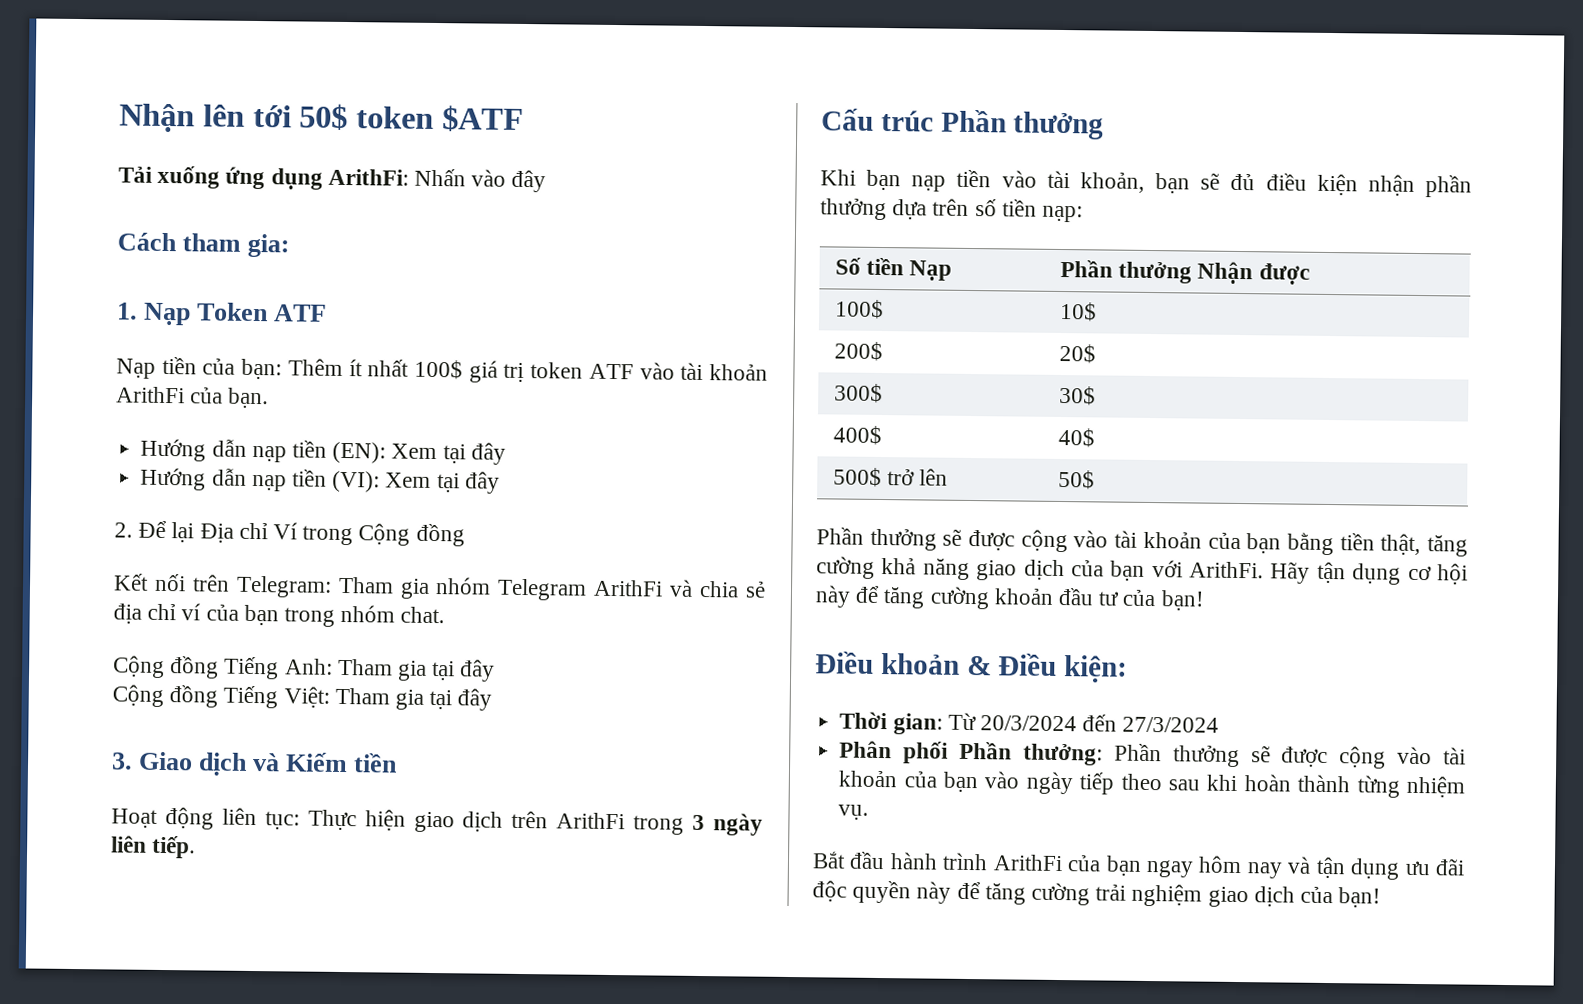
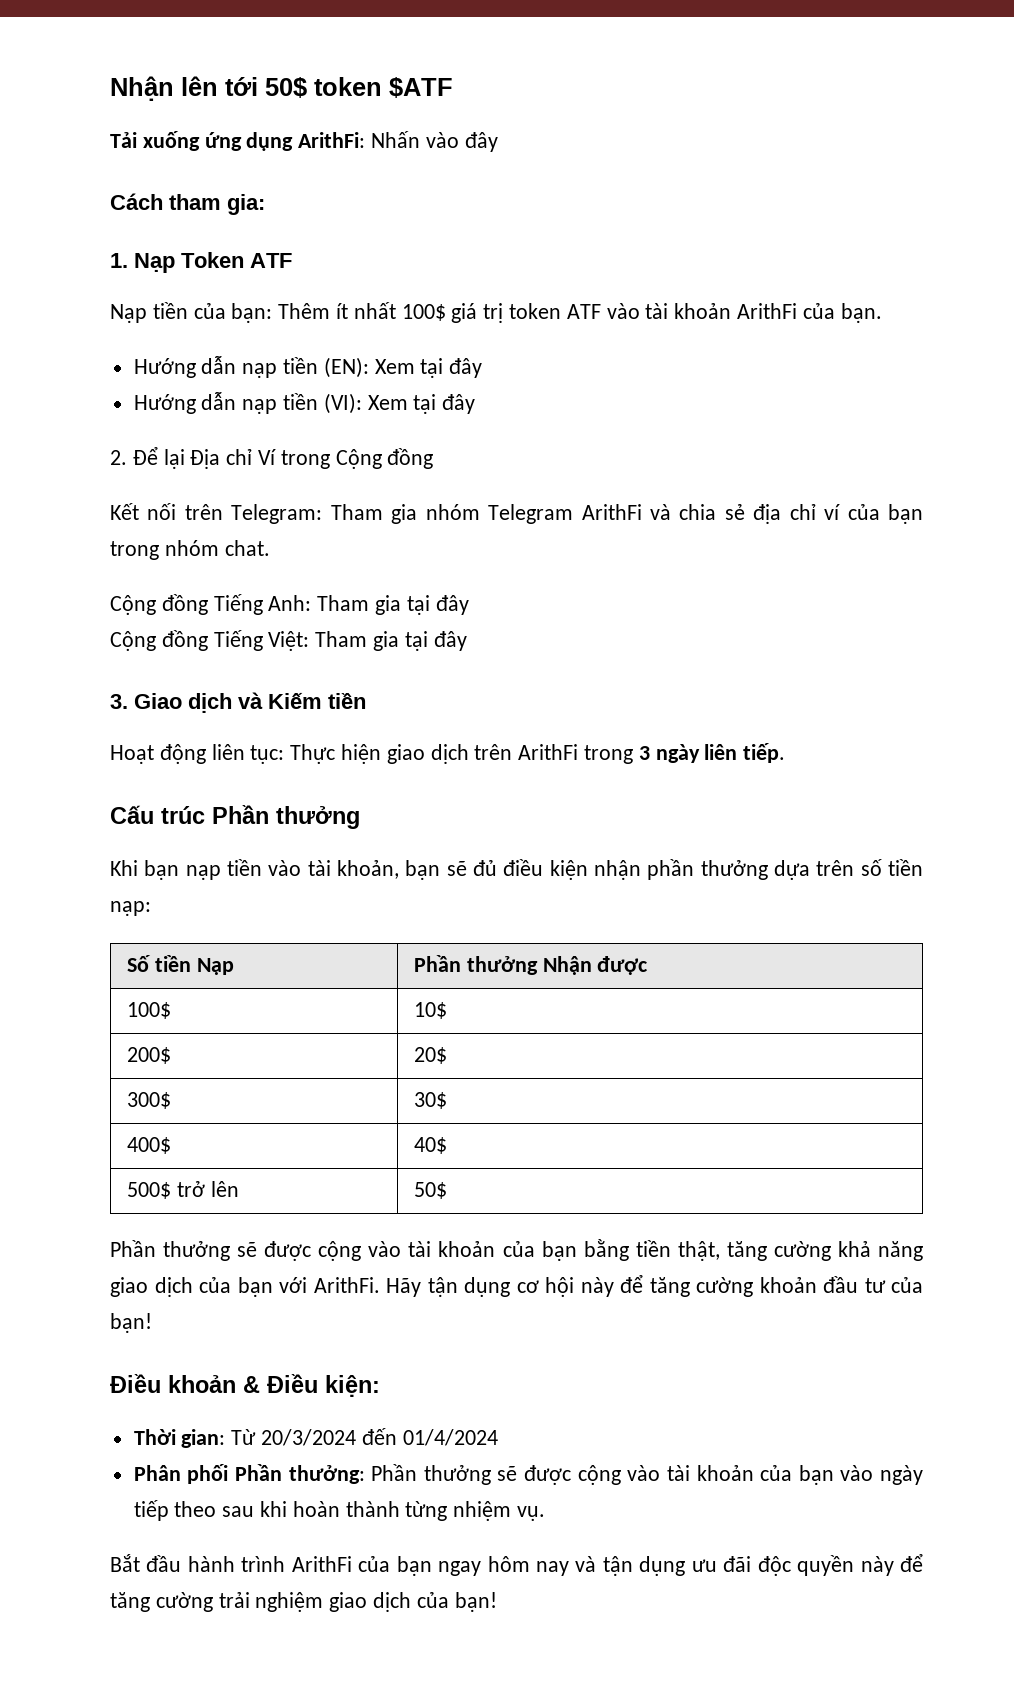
- Thời gian: Từ 20/3/2024 đến 27/3/2024
+ Thời gian: Từ 20/3/2024 đến 01/4/2024

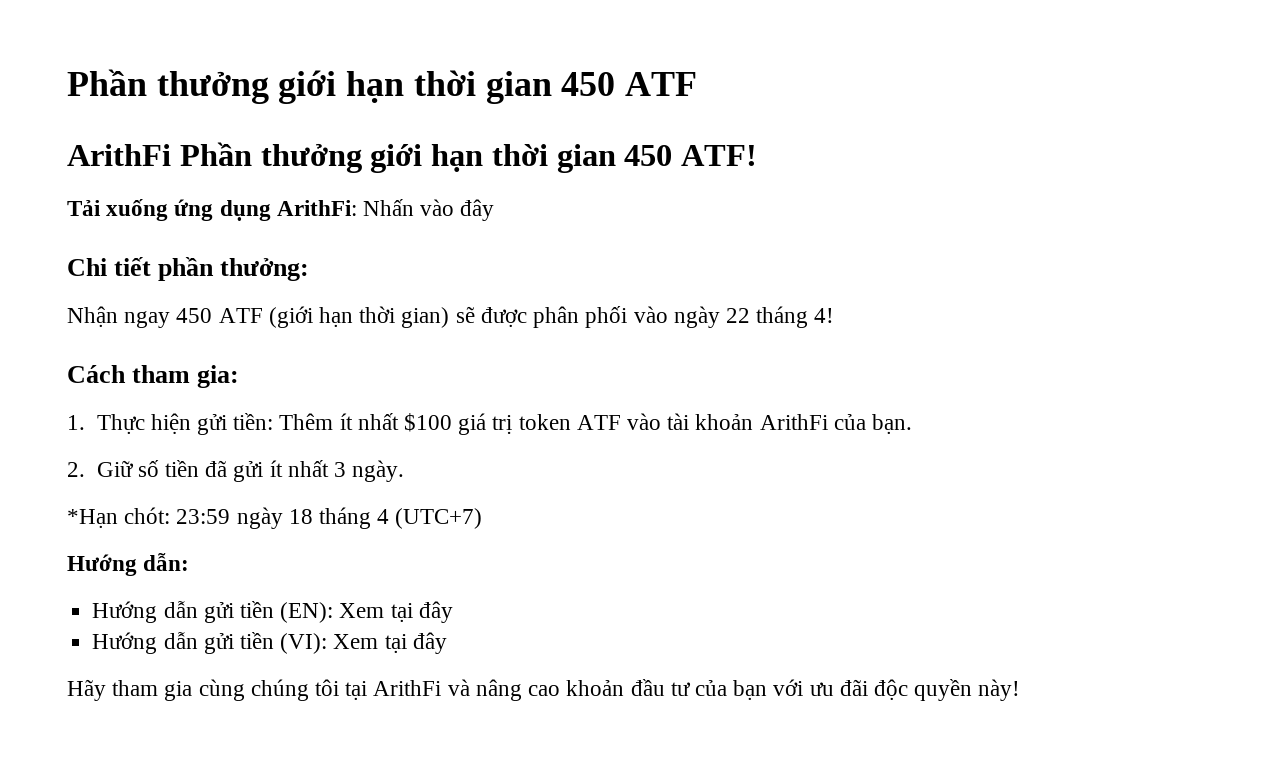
- Nhận lên tới 50$ token $ATF
+ Phần thưởng giới hạn thời gian 450 ATF
+ ArithFi Phần thưởng giới hạn thời gian 450 ATF!
+ Chi tiết phần thưởng:
+ Nhận ngay 450 ATF (giới hạn thời gian) sẽ được phân phối vào ngày 22 tháng 4!
  Cách tham gia:
- 1. Nạp Token ATF
- Nạp tiền của bạn: Thêm ít nhất 100$ giá trị token ATF vào tài khoản ArithFi của bạn.
+ 1. Thực hiện gửi tiền: Thêm ít nhất $100 giá trị token ATF vào tài khoản ArithFi của bạn.
- Hướng dẫn nạp tiền (EN): Xem tại đây
+ 2. Giữ số tiền đã gửi ít nhất 3 ngày.
+ *Hạn chót: 23:59 ngày 18 tháng 4 (UTC+7)
+ Hướng dẫn:
+ Hướng dẫn gửi tiền (EN): Xem tại đây
- Hướng dẫn nạp tiền (VI): Xem tại đây
+ Hướng dẫn gửi tiền (VI): Xem tại đây
- 2. Để lại Địa chỉ Ví trong Cộng đồng
- Kết nối trên Telegram: Tham gia nhóm Telegram ArithFi và chia sẻ địa chỉ ví của bạn trong nhóm chat.
- Cộng đồng Tiếng Anh: Tham gia tại đây
- Cộng đồng Tiếng Việt: Tham gia tại đây
- 3. Giao dịch và Kiếm tiền
- Hoạt động liên tục: Thực hiện giao dịch trên ArithFi trong 3 ngày liên tiếp.
- Cấu trúc Phần thưởng
- Khi bạn nạp tiền vào tài khoản, bạn sẽ đủ điều kiện nhận phần thưởng dựa trên số tiền nạp:
- Số tiền Nạp | Phần thưởng Nhận được
- 100$ | 10$
- 200$ | 20$
- 300$ | 30$
- 400$ | 40$
- 500$ trở lên | 50$
- Phần thưởng sẽ được cộng vào tài khoản của bạn bằng tiền thật, tăng cường khả năng giao dịch của bạn với ArithFi. Hãy tận dụng cơ hội này để tăng cường khoản đầu tư của bạn!
- Điều khoản & Điều kiện:
- Thời gian: Từ 20/3/2024 đến 01/4/2024
- Phân phối Phần thưởng: Phần thưởng sẽ được cộng vào tài khoản của bạn vào ngày tiếp theo sau khi hoàn thành từng nhiệm vụ.
- Bắt đầu hành trình ArithFi của bạn ngay hôm nay và tận dụng ưu đãi độc quyền này để tăng cường trải nghiệm giao dịch của bạn!
+ Hãy tham gia cùng chúng tôi tại ArithFi và nâng cao khoản đầu tư của bạn với ưu đãi độc quyền này!

